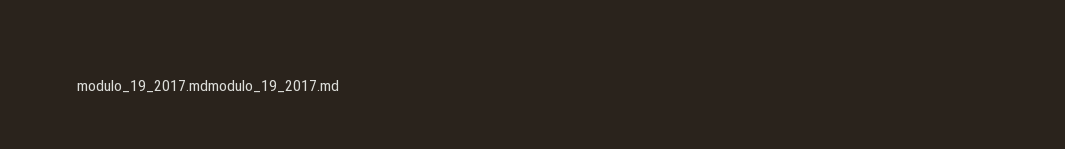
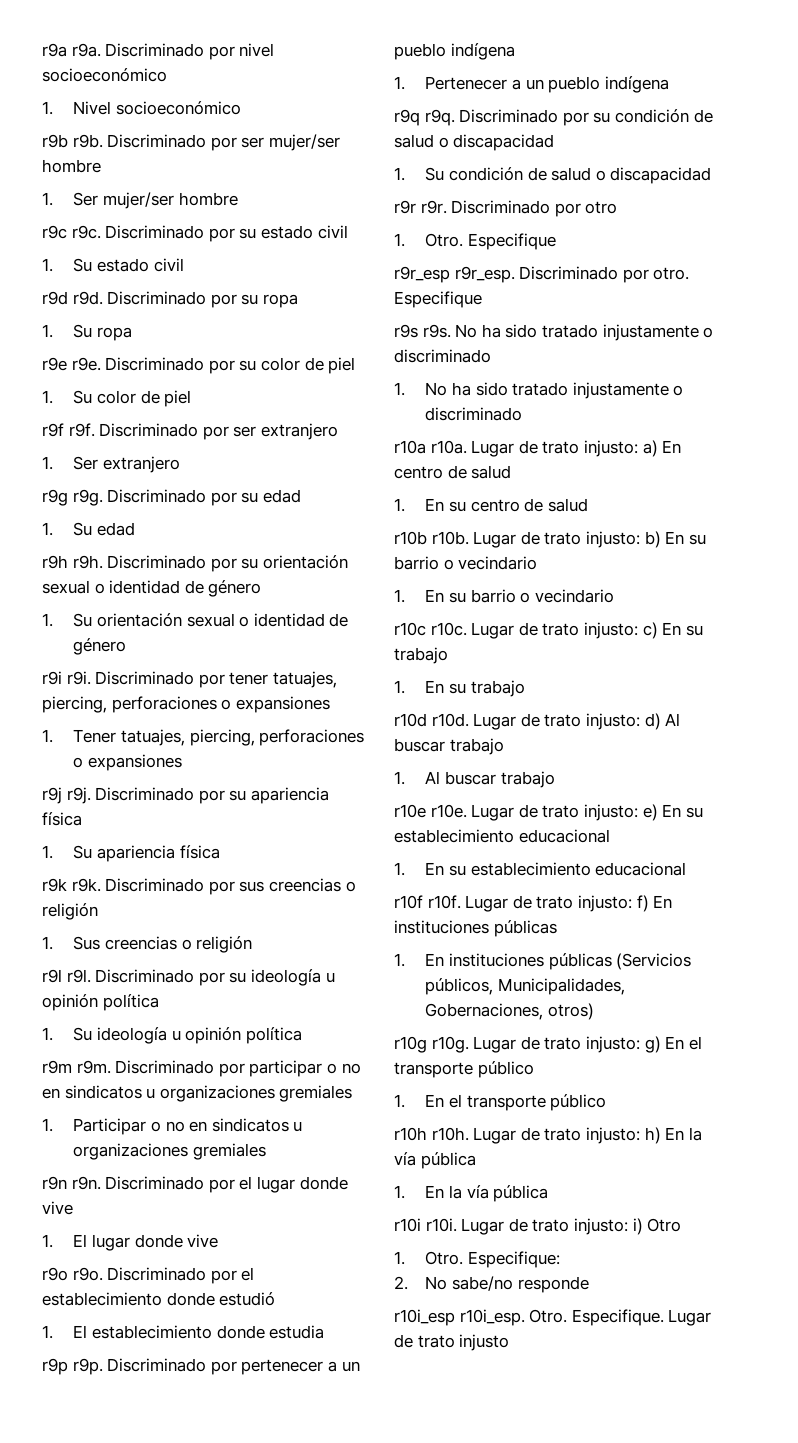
- modulo_19_2017.mdmodulo_19_2017.md
+ r9a r9a. Discriminado por nivel socioeconómico
+ 1. Nivel socioeconómico
+ r9b r9b. Discriminado por ser mujer/ser hombre
+ 1. Ser mujer/ser hombre
+ r9c r9c. Discriminado por su estado civil
+ 1. Su estado civil
+ r9d r9d. Discriminado por su ropa
+ 1. Su ropa
+ r9e r9e. Discriminado por su color de piel
+ 1. Su color de piel
+ r9f r9f. Discriminado por ser extranjero
+ 1. Ser extranjero
+ r9g r9g. Discriminado por su edad
+ 1. Su edad
+ r9h r9h. Discriminado por su orientación sexual o identidad de género
+ 1. Su orientación sexual o identidad de género
+ r9i r9i. Discriminado por tener tatuajes, piercing, perforaciones o expansiones
+ 1. Tener tatuajes, piercing, perforaciones o expansiones
+ r9j r9j. Discriminado por su apariencia física
+ 1. Su apariencia física
+ r9k r9k. Discriminado por sus creencias o religión
+ 1. Sus creencias o religión
+ r9l r9l. Discriminado por su ideología u opinión política
+ 1. Su ideología u opinión política
+ r9m r9m. Discriminado por participar o no en sindicatos u organizaciones gremiales
+ 1. Participar o no en sindicatos u organizaciones gremiales
+ r9n r9n. Discriminado por el lugar donde vive
+ 1. El lugar donde vive
+ r9o r9o. Discriminado por el establecimiento donde estudió
+ 1. El establecimiento donde estudia
+ r9p r9p. Discriminado por pertenecer a un pueblo indígena
+ 1. Pertenecer a un pueblo indígena
+ r9q r9q. Discriminado por su condición de salud o discapacidad
+ 1. Su condición de salud o discapacidad
+ r9r r9r. Discriminado por otro
+ 1. Otro. Especifique
+ r9r_esp r9r_esp. Discriminado por otro. Especifique
+ r9s r9s. No ha sido tratado injustamente o discriminado
+ 1. No ha sido tratado injustamente o discriminado
+ r10a r10a. Lugar de trato injusto: a) En centro de salud
+ 1. En su centro de salud
+ r10b r10b. Lugar de trato injusto: b) En su barrio o vecindario
+ 1. En su barrio o vecindario
+ r10c r10c. Lugar de trato injusto: c) En su trabajo
+ 1. En su trabajo
+ r10d r10d. Lugar de trato injusto: d) Al buscar trabajo
+ 1. Al buscar trabajo
+ r10e r10e. Lugar de trato injusto: e) En su establecimiento educacional
+ 1. En su establecimiento educacional
+ r10f r10f. Lugar de trato injusto: f) En instituciones públicas
+ 1. En instituciones públicas (Servicios públicos, Municipalidades, Gobernaciones, otros)
+ r10g r10g. Lugar de trato injusto: g) En el transporte público
+ 1. En el transporte público
+ r10h r10h. Lugar de trato injusto: h) En la vía pública
+ 1. En la vía pública
+ r10i r10i. Lugar de trato injusto: i) Otro
+ 1. Otro. Especifique:
+ 2. No sabe/no responde
+ r10i_esp r10i_esp. Otro. Especifique. Lugar de trato injusto

